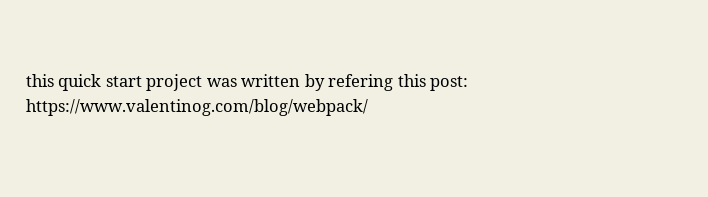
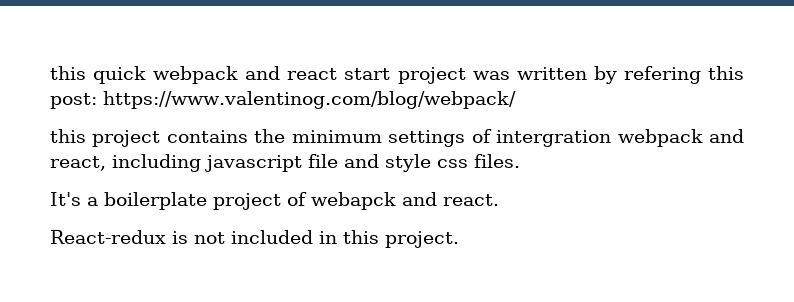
- this quick start project was written by refering this post: https://www.valentinog.com/blog/webpack/
+ this quick webpack and react start project was written by refering this post: https://www.valentinog.com/blog/webpack/
+ this project contains the minimum settings of intergration webpack and react, including javascript file and style css files.
+ It's a boilerplate project of webapck and react.
+ React-redux is not included in this project.

